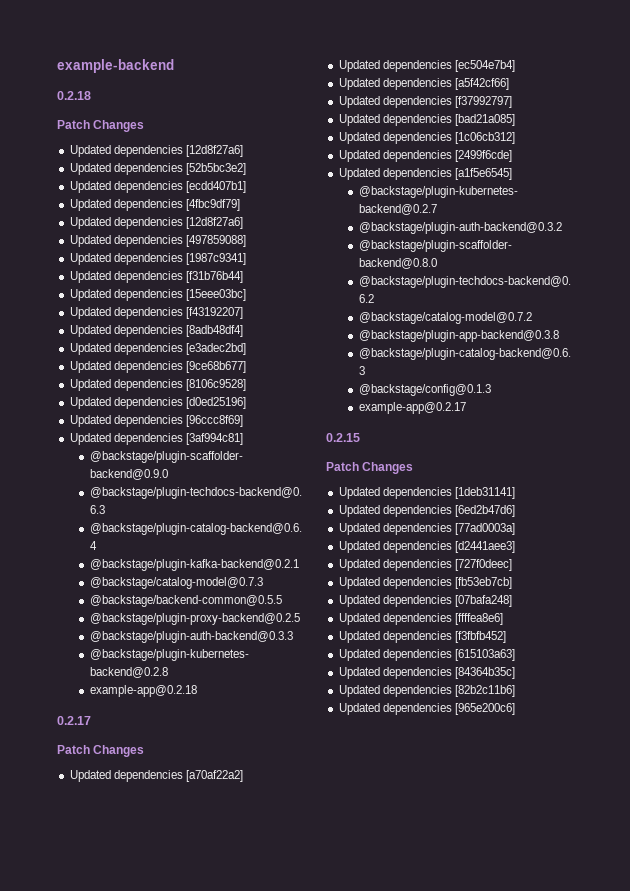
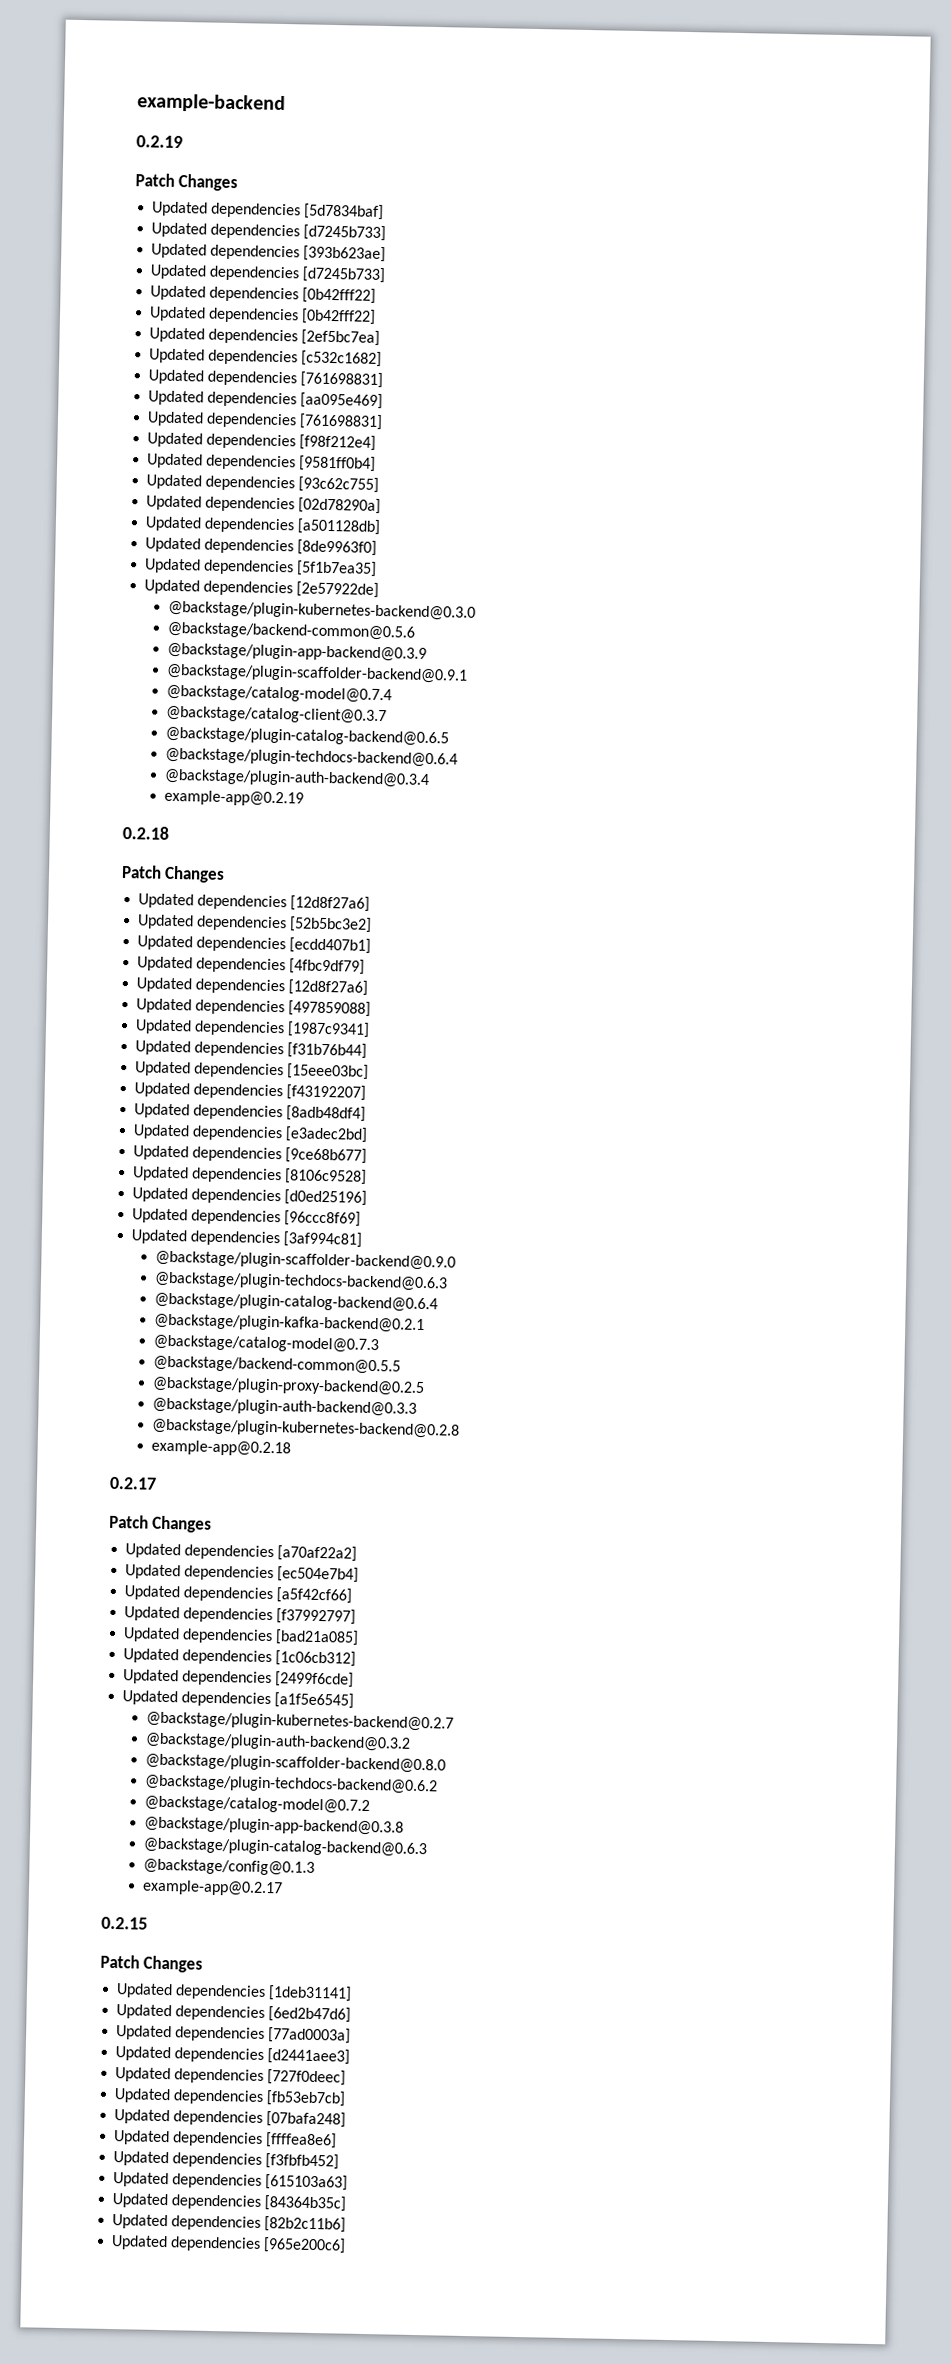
+ 0.2.19
+ Patch Changes
+ Updated dependencies [5d7834baf]
+ Updated dependencies [d7245b733]
+ Updated dependencies [393b623ae]
+ Updated dependencies [d7245b733]
+ Updated dependencies [0b42fff22]
+ Updated dependencies [0b42fff22]
+ Updated dependencies [2ef5bc7ea]
+ Updated dependencies [c532c1682]
+ Updated dependencies [761698831]
+ Updated dependencies [aa095e469]
+ Updated dependencies [761698831]
+ Updated dependencies [f98f212e4]
+ Updated dependencies [9581ff0b4]
+ Updated dependencies [93c62c755]
+ Updated dependencies [02d78290a]
+ Updated dependencies [a501128db]
+ Updated dependencies [8de9963f0]
+ Updated dependencies [5f1b7ea35]
+ Updated dependencies [2e57922de]
+ @backstage/plugin-kubernetes-backend@0.3.0
+ @backstage/backend-common@0.5.6
+ @backstage/plugin-app-backend@0.3.9
+ @backstage/plugin-scaffolder-backend@0.9.1
+ @backstage/catalog-model@0.7.4
+ @backstage/catalog-client@0.3.7
+ @backstage/plugin-catalog-backend@0.6.5
+ @backstage/plugin-techdocs-backend@0.6.4
+ @backstage/plugin-auth-backend@0.3.4
+ example-app@0.2.19

